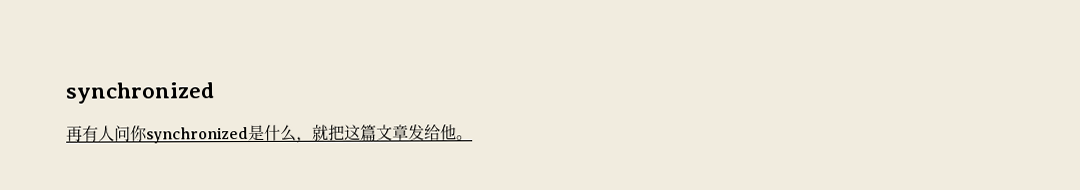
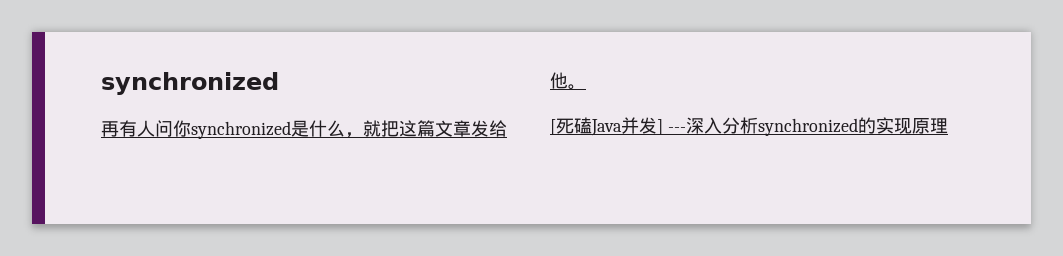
+ [死磕Java并发] ---深入分析synchronized的实现原理

